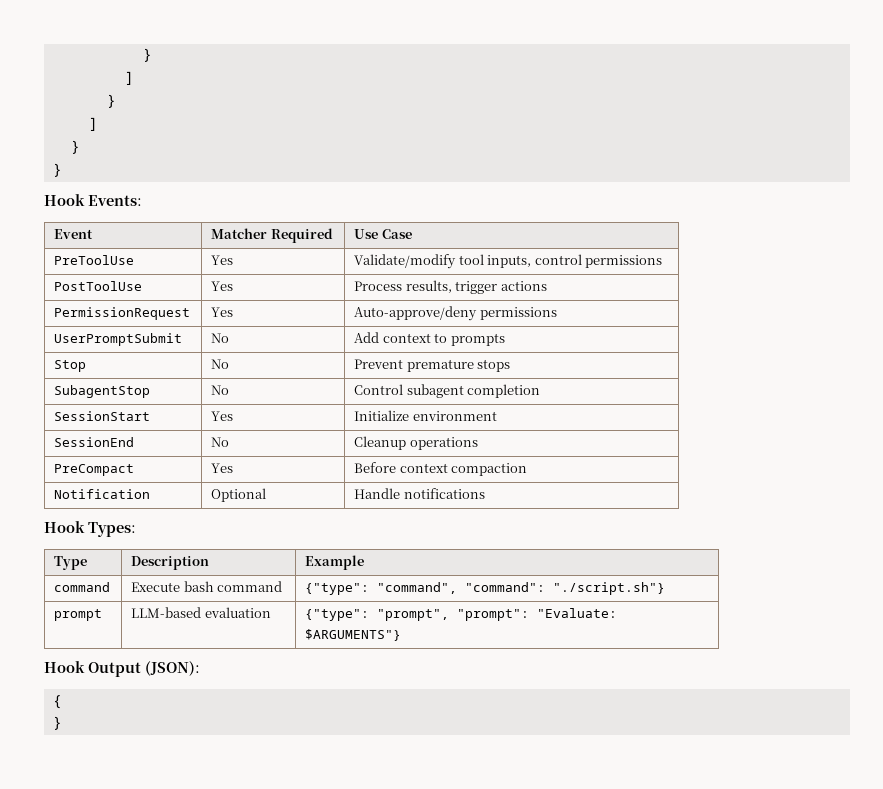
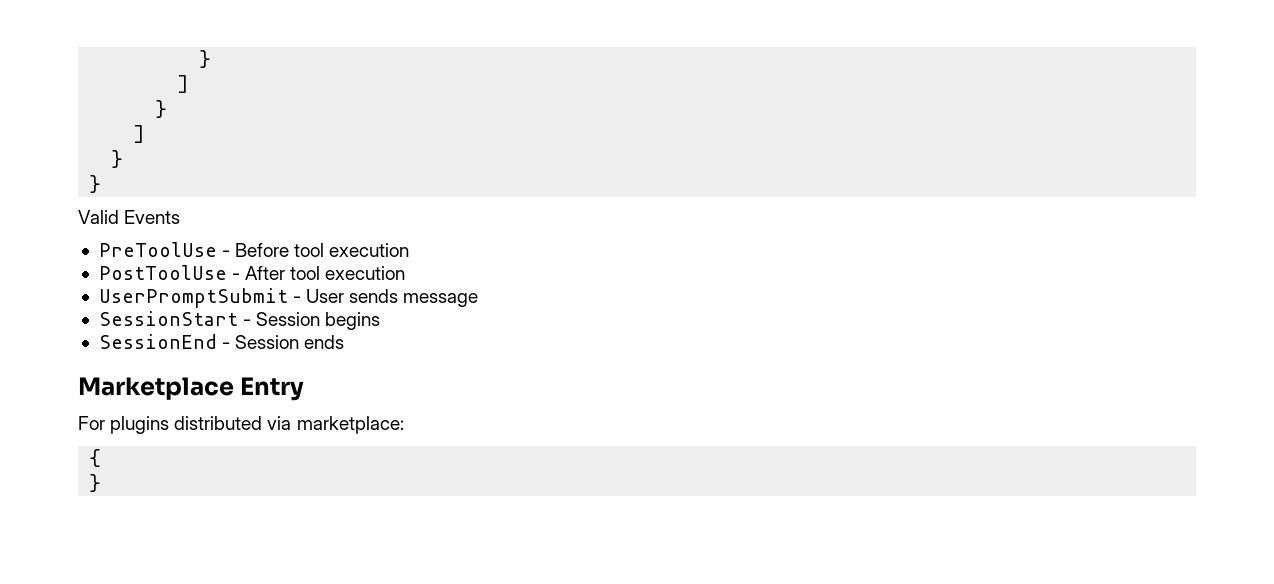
- Hook Events:
- Event | Matcher Required | Use Case
- PreToolUse | Yes | Validate/modify tool inputs, control permissions
- PostToolUse | Yes | Process results, trigger actions
- PermissionRequest | Yes | Auto-approve/deny permissions
- UserPromptSubmit | No | Add context to prompts
- Stop | No | Prevent premature stops
- SubagentStop | No | Control subagent completion
- SessionStart | Yes | Initialize environment
- SessionEnd | No | Cleanup operations
- PreCompact | Yes | Before context compaction
- Notification | Optional | Handle notifications
- Hook Types:
- Type | Description | Example
- command | Execute bash command | {"type": "command", "command": "./script.sh"}
- prompt | LLM-based evaluation | {"type": "prompt", "prompt": "Evaluate: $ARGUMENTS"}
- Hook Output (JSON):
+ Valid Events
+ PreToolUse - Before tool execution
+ PostToolUse - After tool execution
+ UserPromptSubmit - User sends message
+ SessionStart - Session begins
+ SessionEnd - Session ends
+ Marketplace Entry
+ For plugins distributed via marketplace:

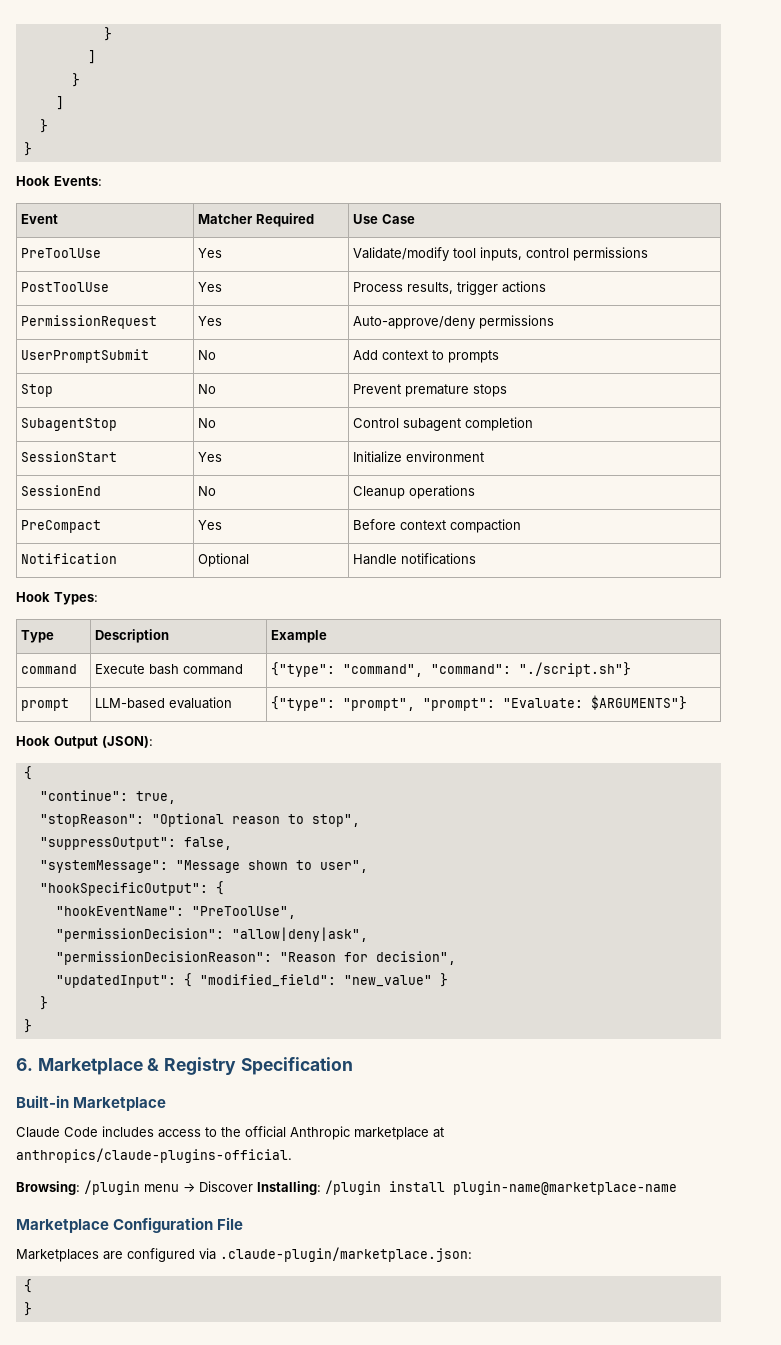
- Valid Events
- PreToolUse - Before tool execution
- PostToolUse - After tool execution
- UserPromptSubmit - User sends message
- SessionStart - Session begins
- SessionEnd - Session ends
- Marketplace Entry
- For plugins distributed via marketplace:
+ Hook Events:
+ Event | Matcher Required | Use Case
+ PreToolUse | Yes | Validate/modify tool inputs, control permissions
+ PostToolUse | Yes | Process results, trigger actions
+ PermissionRequest | Yes | Auto-approve/deny permissions
+ UserPromptSubmit | No | Add context to prompts
+ Stop | No | Prevent premature stops
+ SubagentStop | No | Control subagent completion
+ SessionStart | Yes | Initialize environment
+ SessionEnd | No | Cleanup operations
+ PreCompact | Yes | Before context compaction
+ Notification | Optional | Handle notifications
+ Hook Types:
+ Type | Description | Example
+ command | Execute bash command | {"type": "command", "command": "./script.sh"}
+ prompt | LLM-based evaluation | {"type": "prompt", "prompt": "Evaluate: $ARGUMENTS"}
+ Hook Output (JSON):
+ {
+ "continue": true,
+ "stopReason": "Optional reason to stop",
+ "suppressOutput": false,
+ "systemMessage": "Message shown to user",
+ "hookSpecificOutput": {
+ "hookEventName": "PreToolUse",
+ "permissionDecision": "allow|deny|ask",
+ "permissionDecisionReason": "Reason for decision",
+ "updatedInput": { "modified_field": "new_value" }
+ }
+ }
+ 6. Marketplace & Registry Specification
+ Built-in Marketplace
+ Claude Code includes access to the official Anthropic marketplace at anthropics/claude-plugins-official.
+ Browsing: /plugin menu → Discover Installing: /plugin install plugin-name@marketplace-name
+ Marketplace Configuration File
+ Marketplaces are configured via .claude-plugin/marketplace.json:

